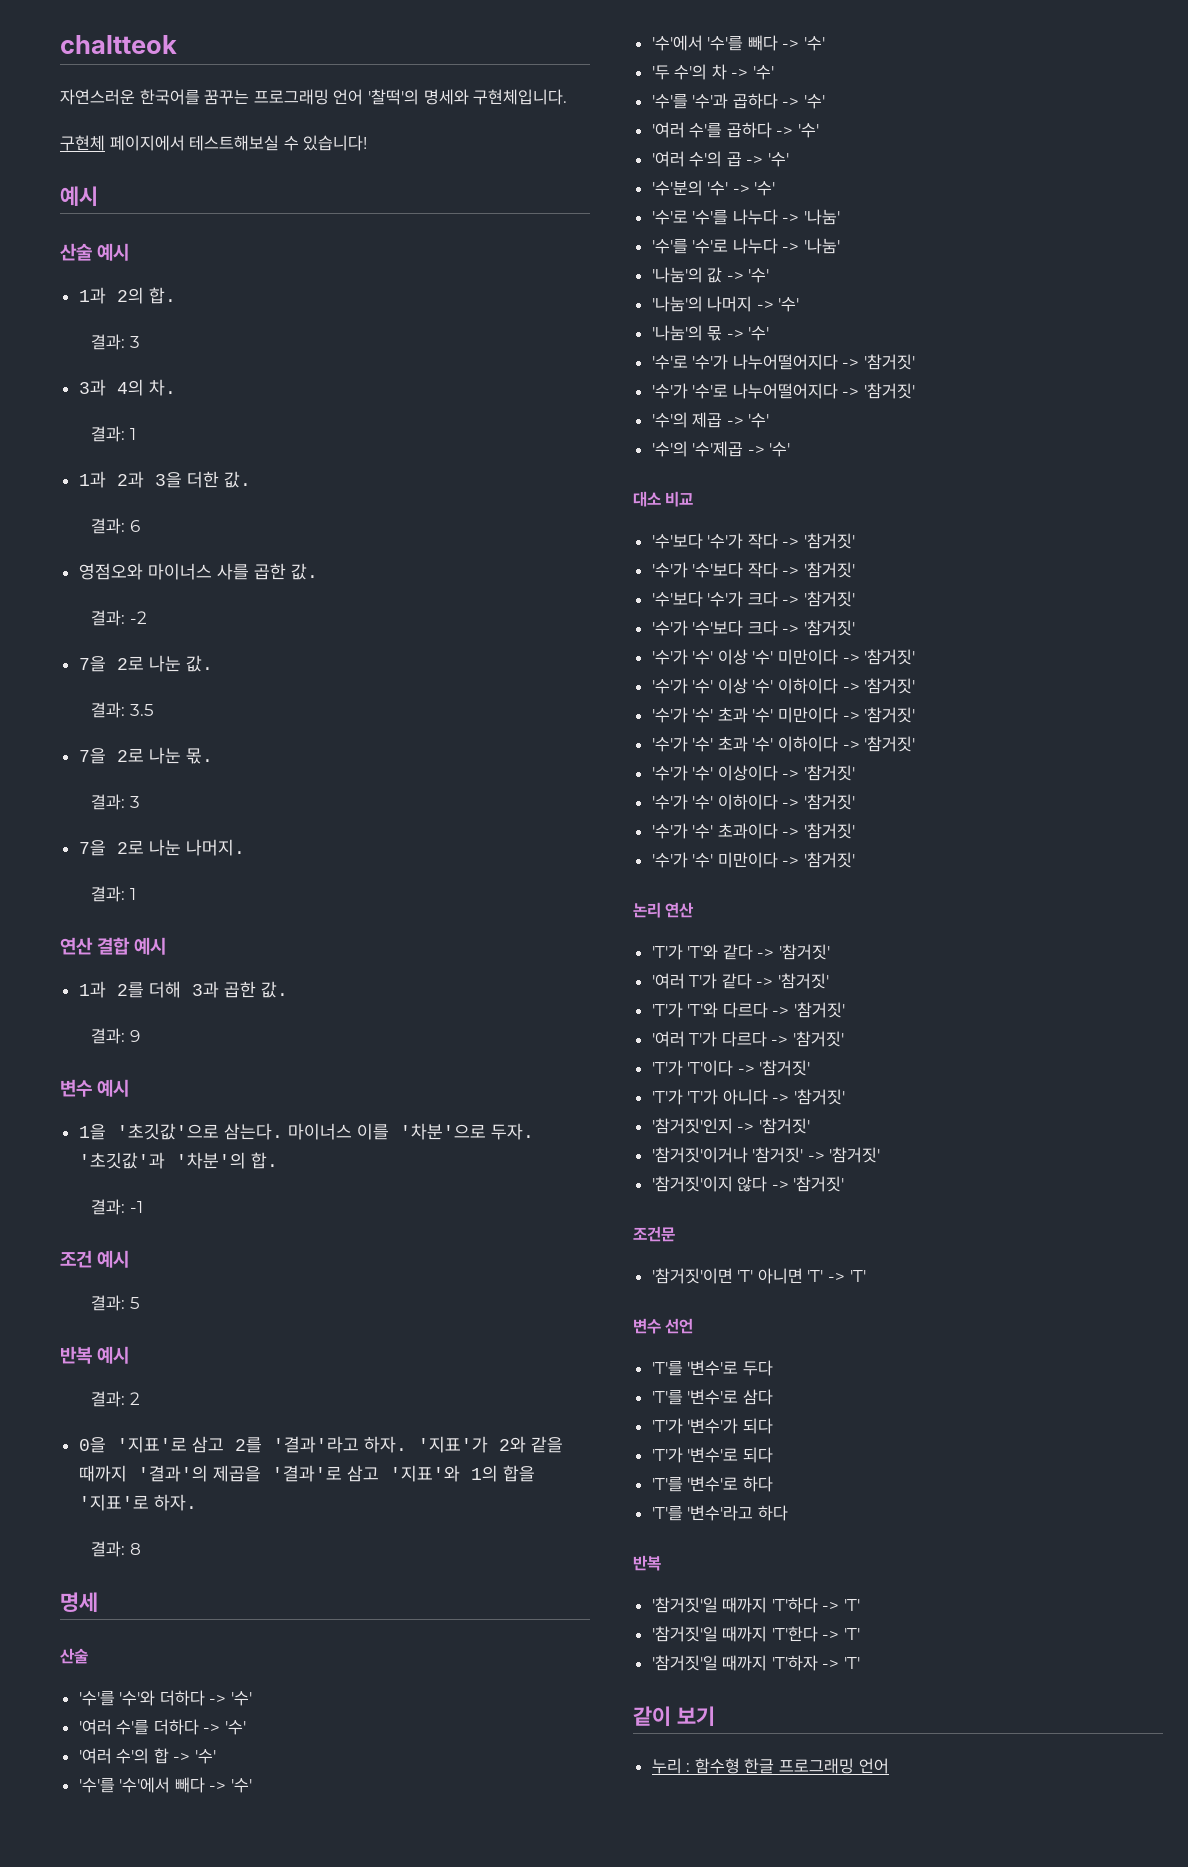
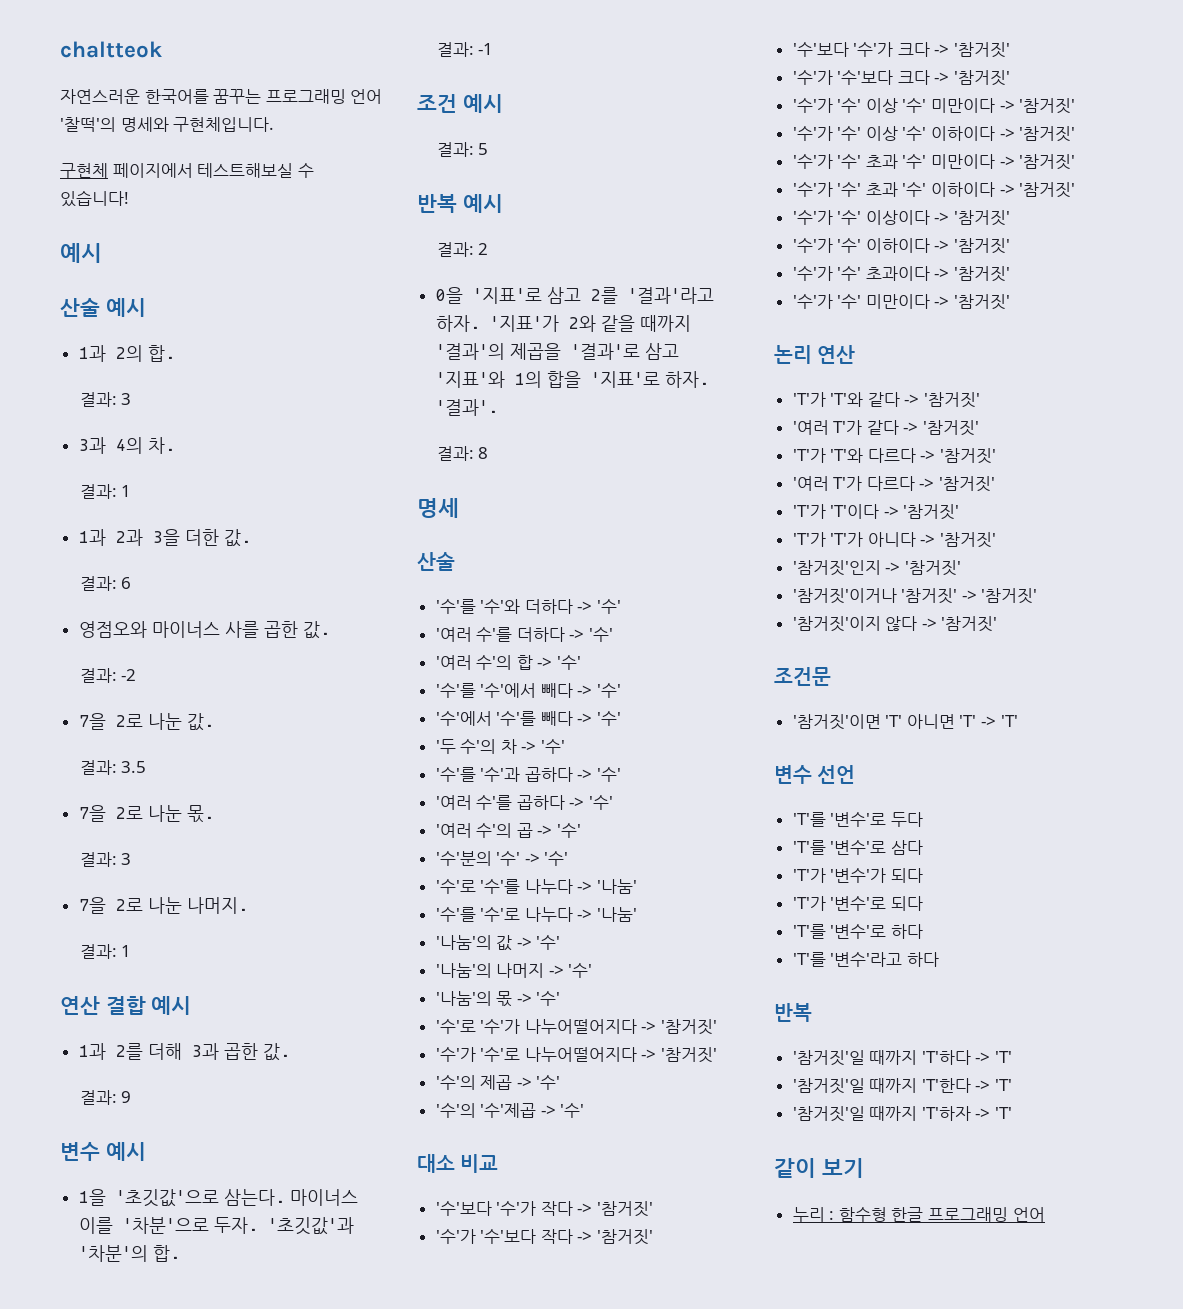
+ '결과'.

